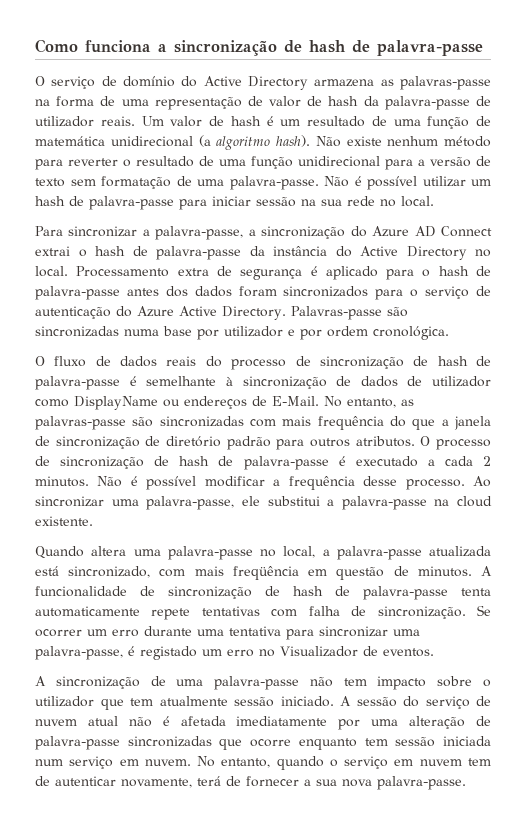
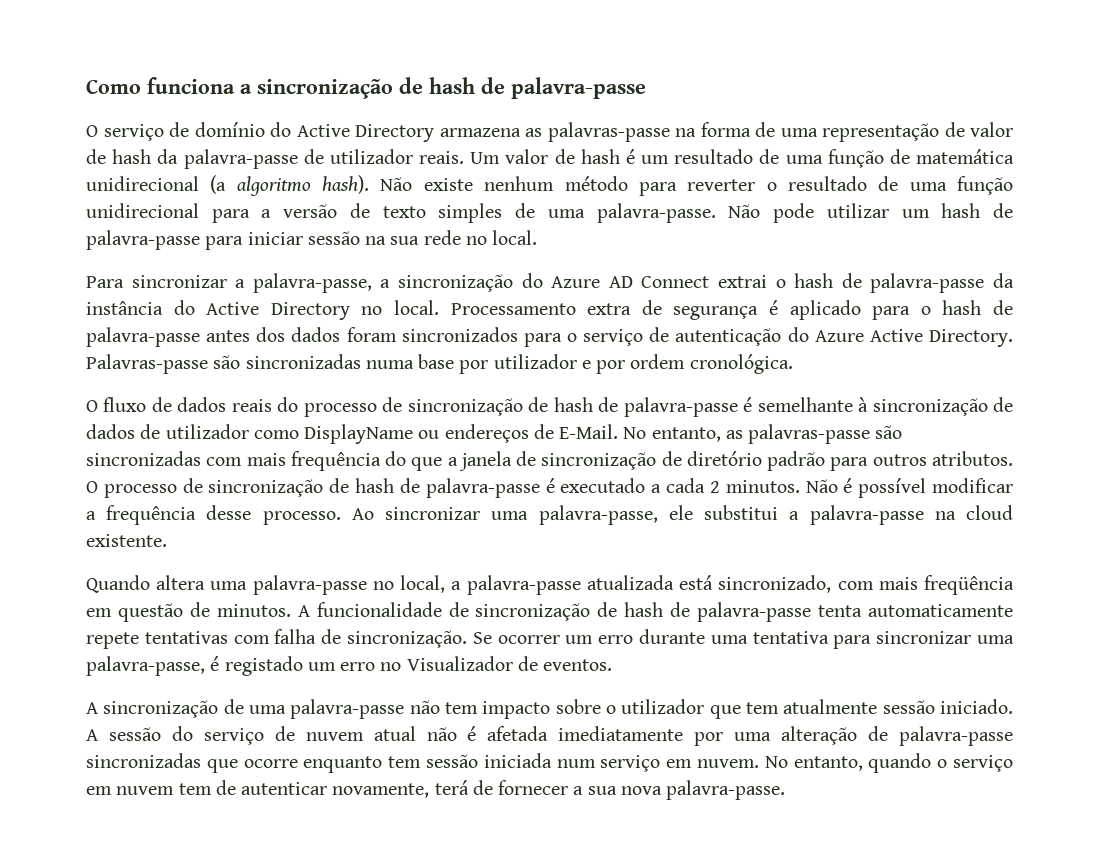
- Não existe nenhum método para reverter o resultado de uma função unidirecional para a versão de texto sem formatação de uma palavra-passe.
+ Não existe nenhum método para reverter o resultado de uma função unidirecional para a versão de texto simples de uma palavra-passe.
- Não é possível utilizar um hash de palavra-passe para iniciar sessão na sua rede no local.
+ Não pode utilizar um hash de palavra-passe para iniciar sessão na sua rede no local.

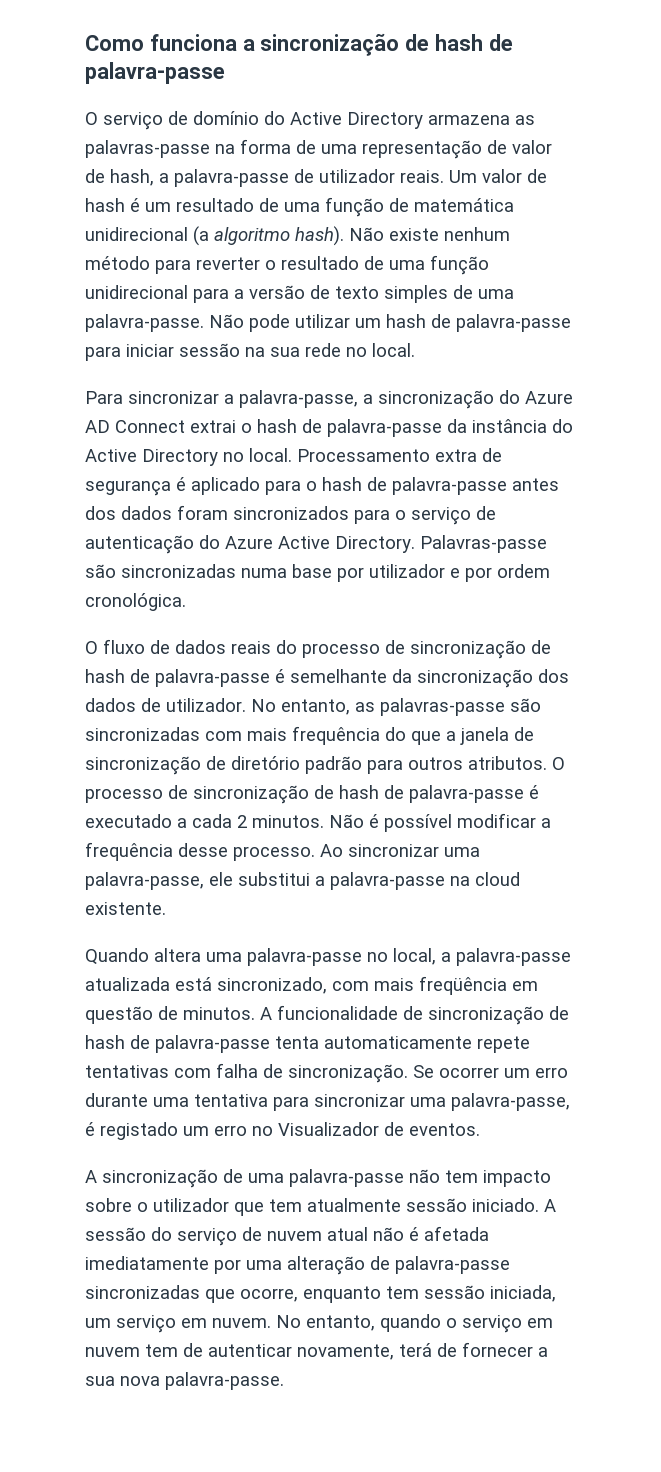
- O serviço de domínio do Active Directory armazena as palavras-passe na forma de uma representação de valor de hash da palavra-passe de utilizador reais.
+ O serviço de domínio do Active Directory armazena as palavras-passe na forma de uma representação de valor de hash, a palavra-passe de utilizador reais.
- O fluxo de dados reais do processo de sincronização de hash de palavra-passe é semelhante à sincronização de dados de utilizador como DisplayName ou endereços de E-Mail.
+ O fluxo de dados reais do processo de sincronização de hash de palavra-passe é semelhante da sincronização dos dados de utilizador.
- A sessão do serviço de nuvem atual não é afetada imediatamente por uma alteração de palavra-passe sincronizadas que ocorre enquanto tem sessão iniciada num serviço em nuvem.
+ A sessão do serviço de nuvem atual não é afetada imediatamente por uma alteração de palavra-passe sincronizadas que ocorre, enquanto tem sessão iniciada, um serviço em nuvem.

